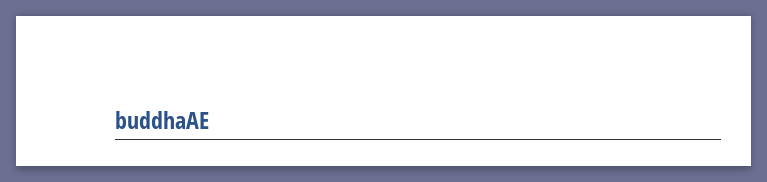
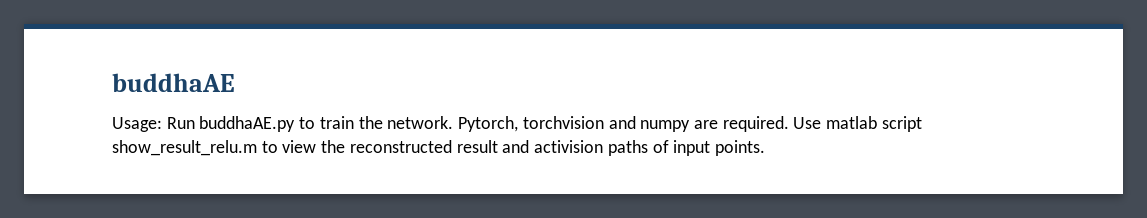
+ Usage: Run buddhaAE.py to train the network. Pytorch, torchvision and numpy are required. Use matlab script show_result_relu.m to view the reconstructed result and activision paths of input points.

